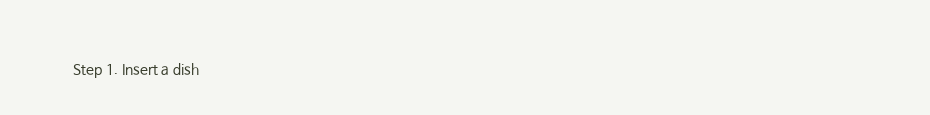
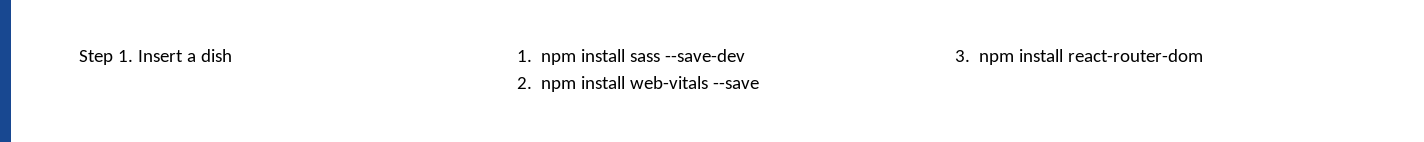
+ 1. npm install sass --save-dev
+ 2. npm install web-vitals --save
+ 3. npm install react-router-dom

